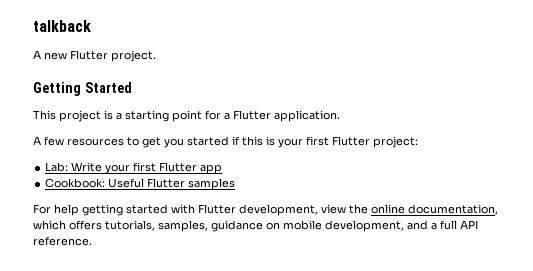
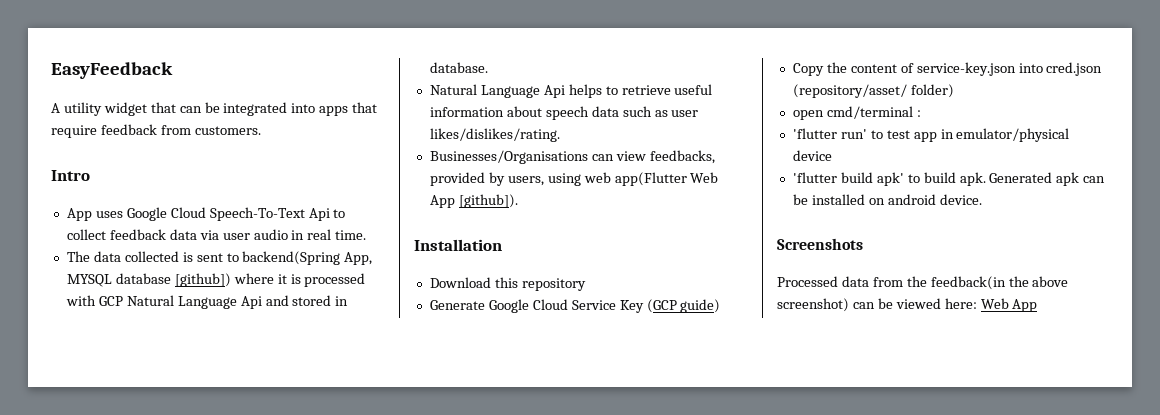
- talkback
- A new Flutter project.
- Getting Started
- This project is a starting point for a Flutter application.
- A few resources to get you started if this is your first Flutter project:
- Lab: Write your first Flutter app
- Cookbook: Useful Flutter samples
- For help getting started with Flutter development, view the online documentation, which offers tutorials, samples, guidance on mobile development, and a full API reference.
+ EasyFeedback
+ A utility widget that can be integrated into apps that require feedback from customers.
+ Intro
+ App uses Google Cloud Speech-To-Text Api to collect feedback data via user audio in real time.
+ The data collected is sent to backend(Spring App, MYSQL database [github]) where it is processed with GCP Natural Language Api and stored in database.
+ Natural Language Api helps to retrieve useful information about speech data such as user likes/dislikes/rating.
+ Businesses/Organisations can view feedbacks, provided by users, using web app(Flutter Web App [github]).
+ Installation
+ Download this repository
+ Generate Google Cloud Service Key (GCP guide)
+ Copy the content of service-key.json into cred.json (repository/asset/ folder)
+ open cmd/terminal :
+ 'flutter run' to test app in emulator/physical device
+ 'flutter build apk' to build apk. Generated apk can be installed on android device.
+ Screenshots
+ Processed data from the feedback(in the above screenshot) can be viewed here: Web App

